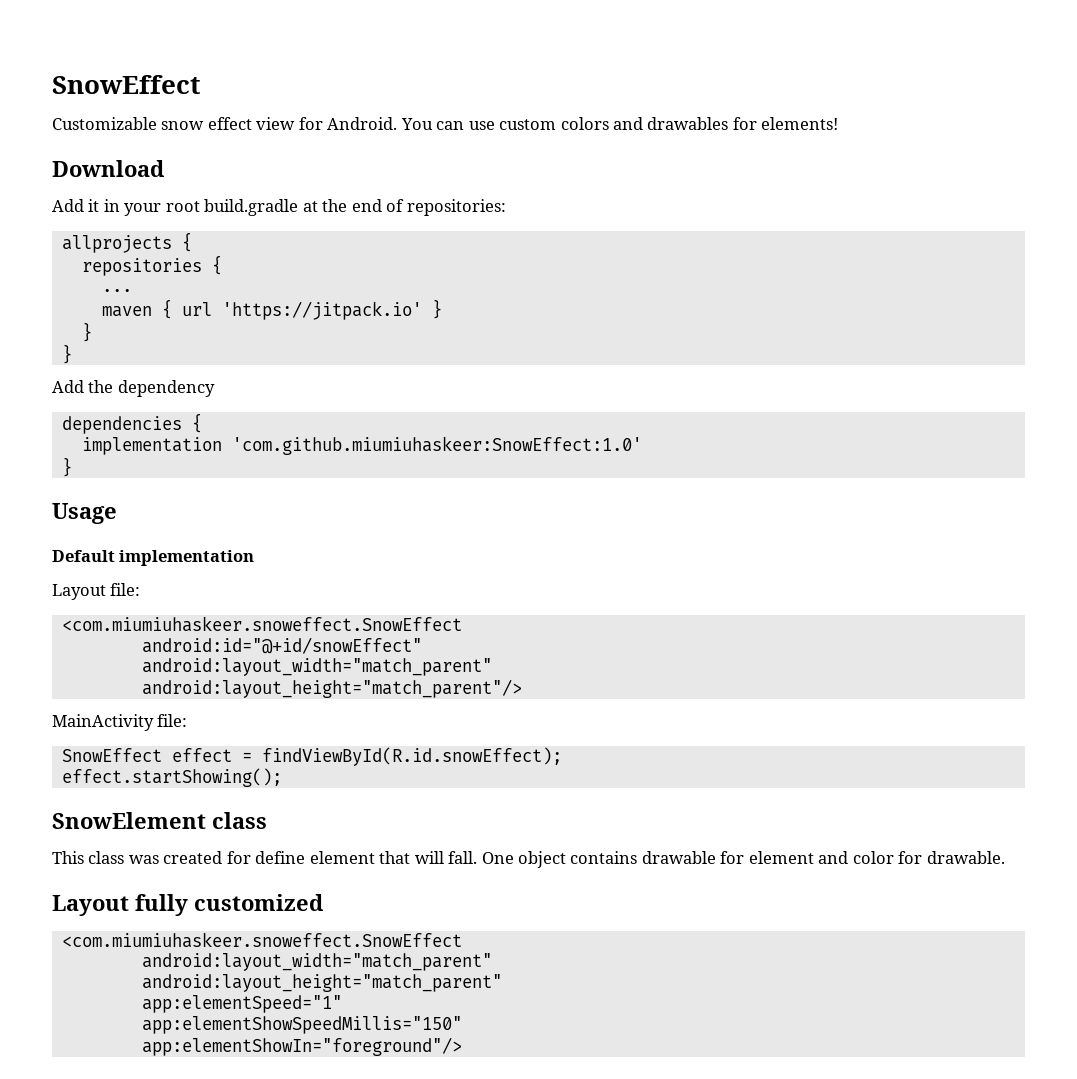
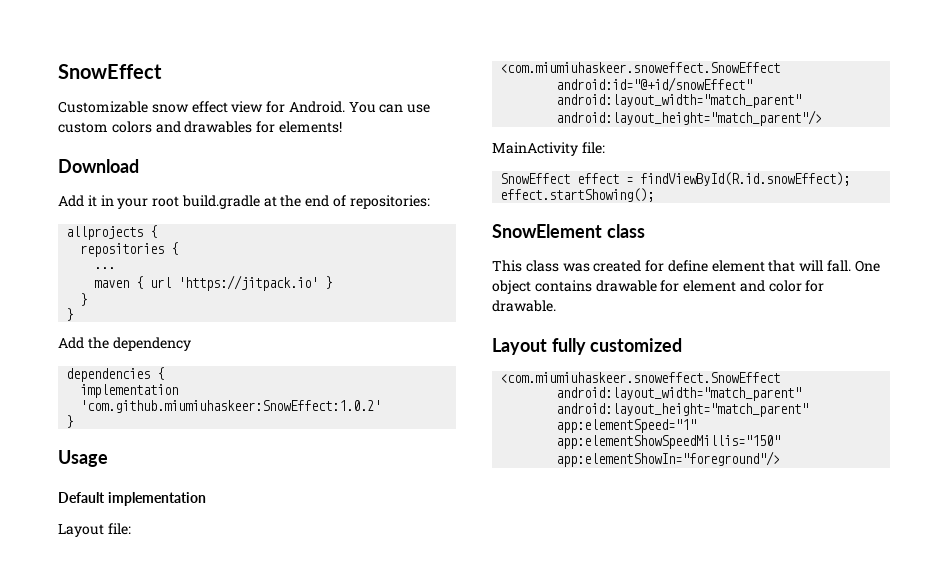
- implementation 'com.github.miumiuhaskeer:SnowEffect:1.0'
+ implementation 'com.github.miumiuhaskeer:SnowEffect:1.0.2'

